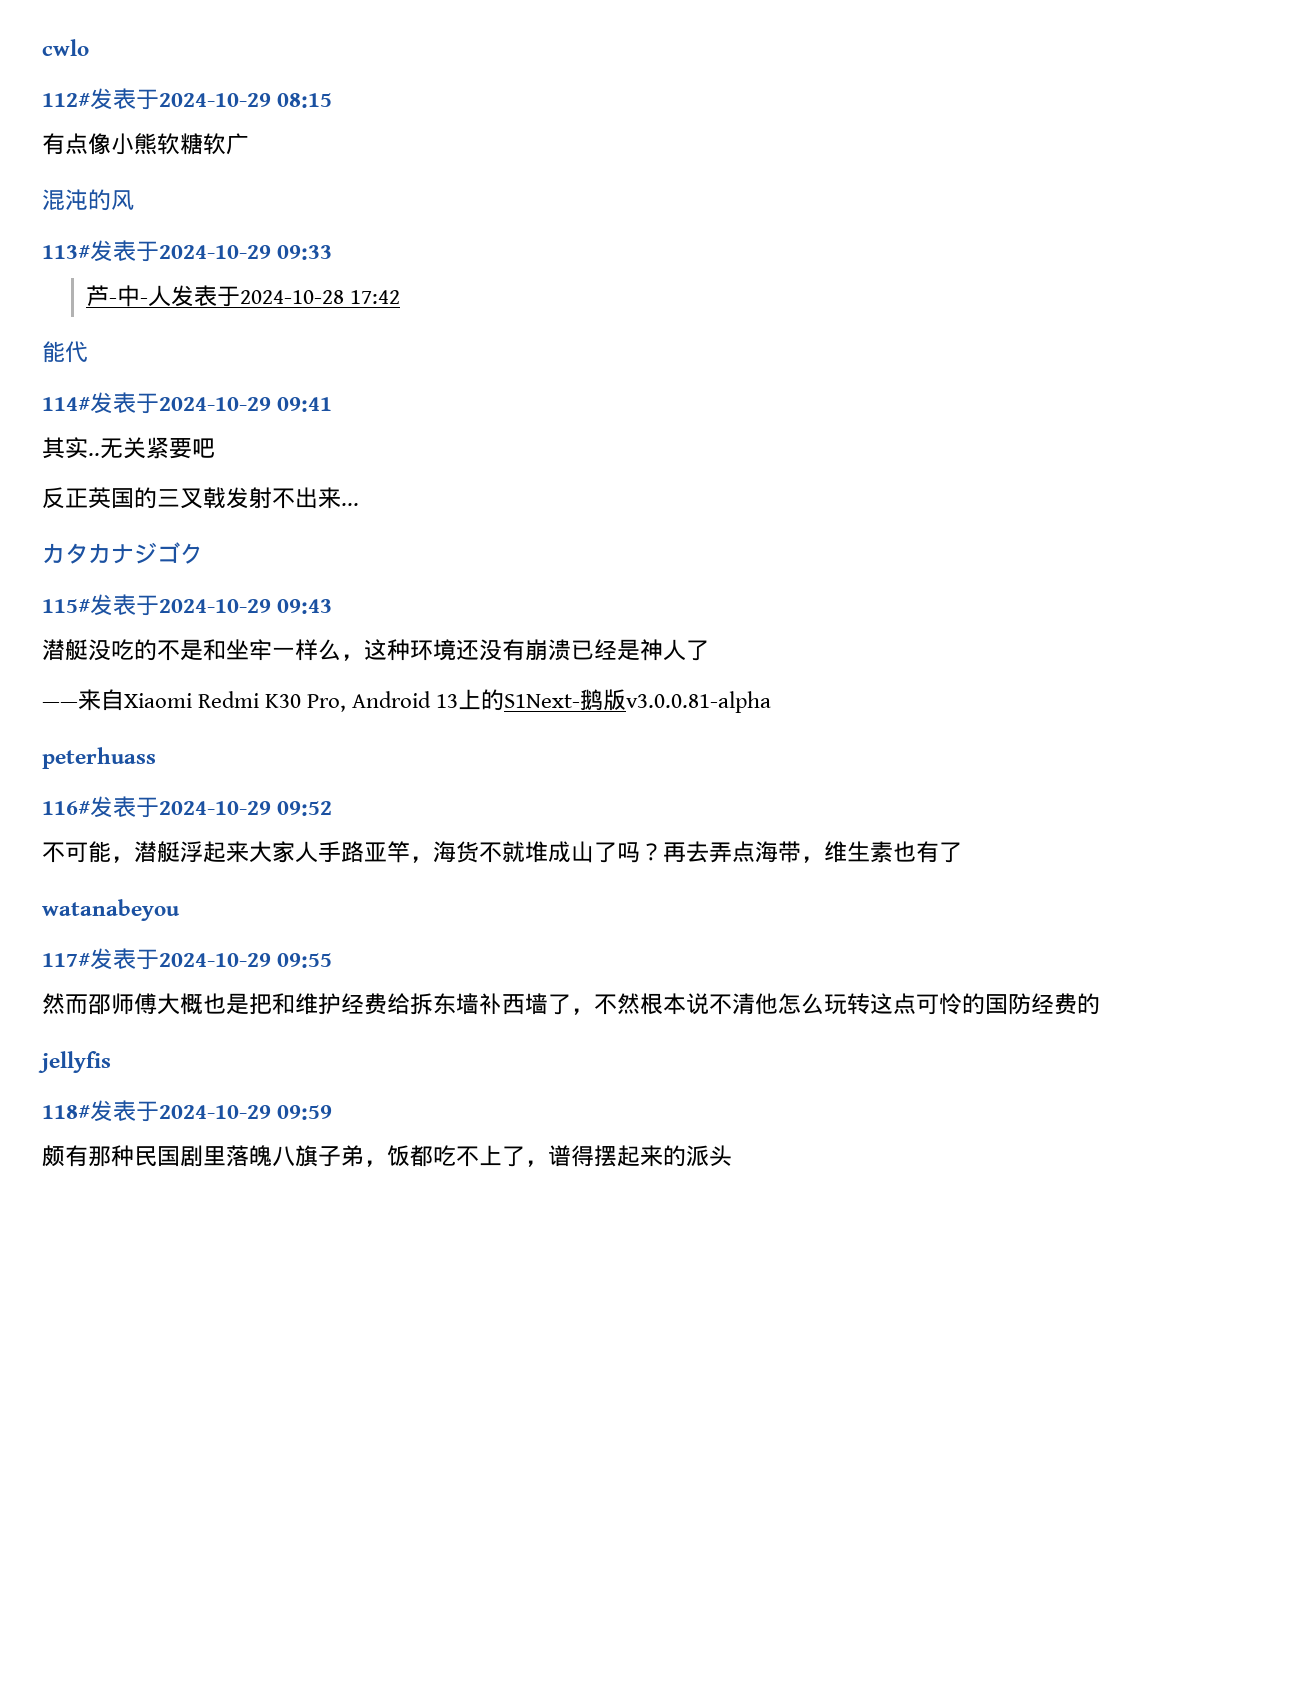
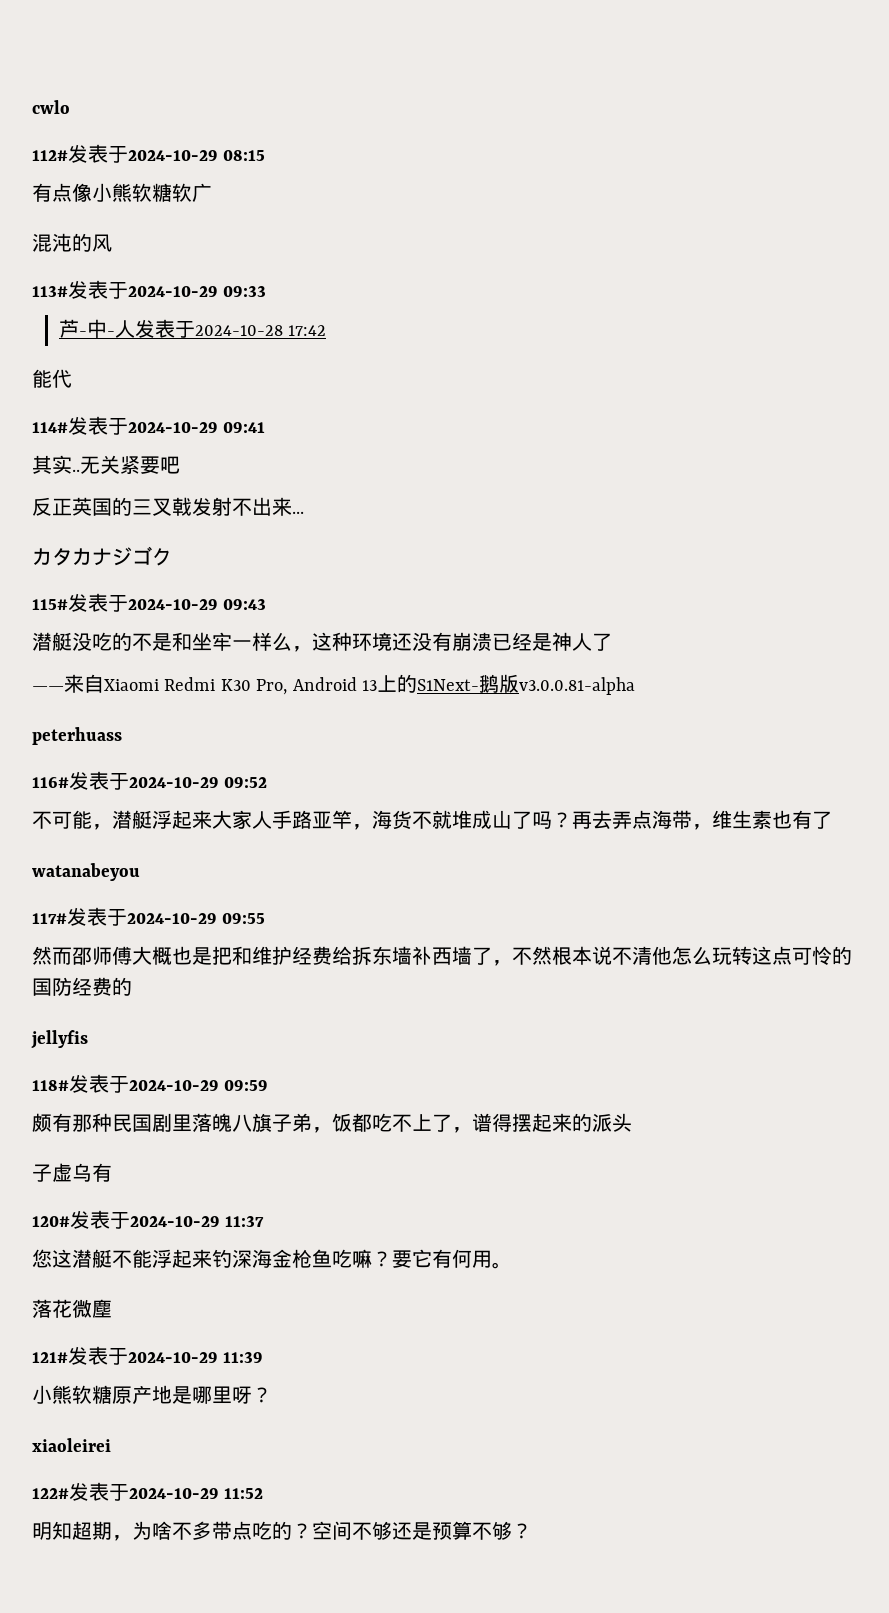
+ 子虚乌有
+ 120#发表于2024-10-29 11:37
+ 您这潜艇不能浮起来钓深海金枪鱼吃嘛？要它有何用。
+ 落花微塵
+ 121#发表于2024-10-29 11:39
+ 小熊软糖原产地是哪里呀？
+ xiaoleirei
+ 122#发表于2024-10-29 11:52
+ 明知超期，为啥不多带点吃的？空间不够还是预算不够？

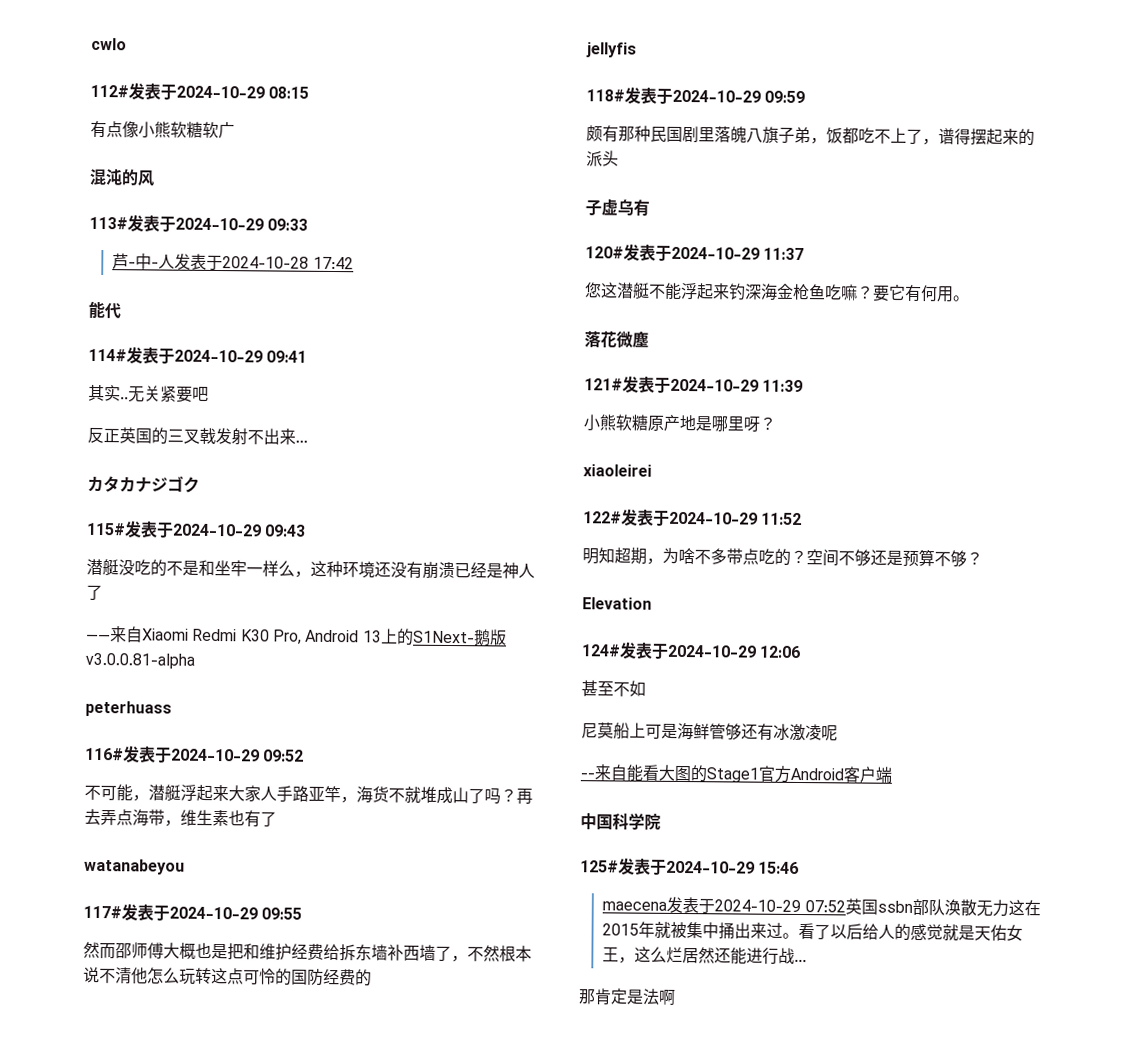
+ Elevation
+ 124#发表于2024-10-29 12:06
+ 甚至不如
+ 尼莫船上可是海鲜管够还有冰激凌呢
+ --来自能看大图的Stage1官方Android客户端
+ 中国科学院
+ 125#发表于2024-10-29 15:46
+ maecena发表于2024-10-29 07:52英国ssbn部队涣散无力这在2015年就被集中捅出来过。看了以后给人的感觉就是天佑女王，这么烂居然还能进行战...
+ 那肯定是法啊

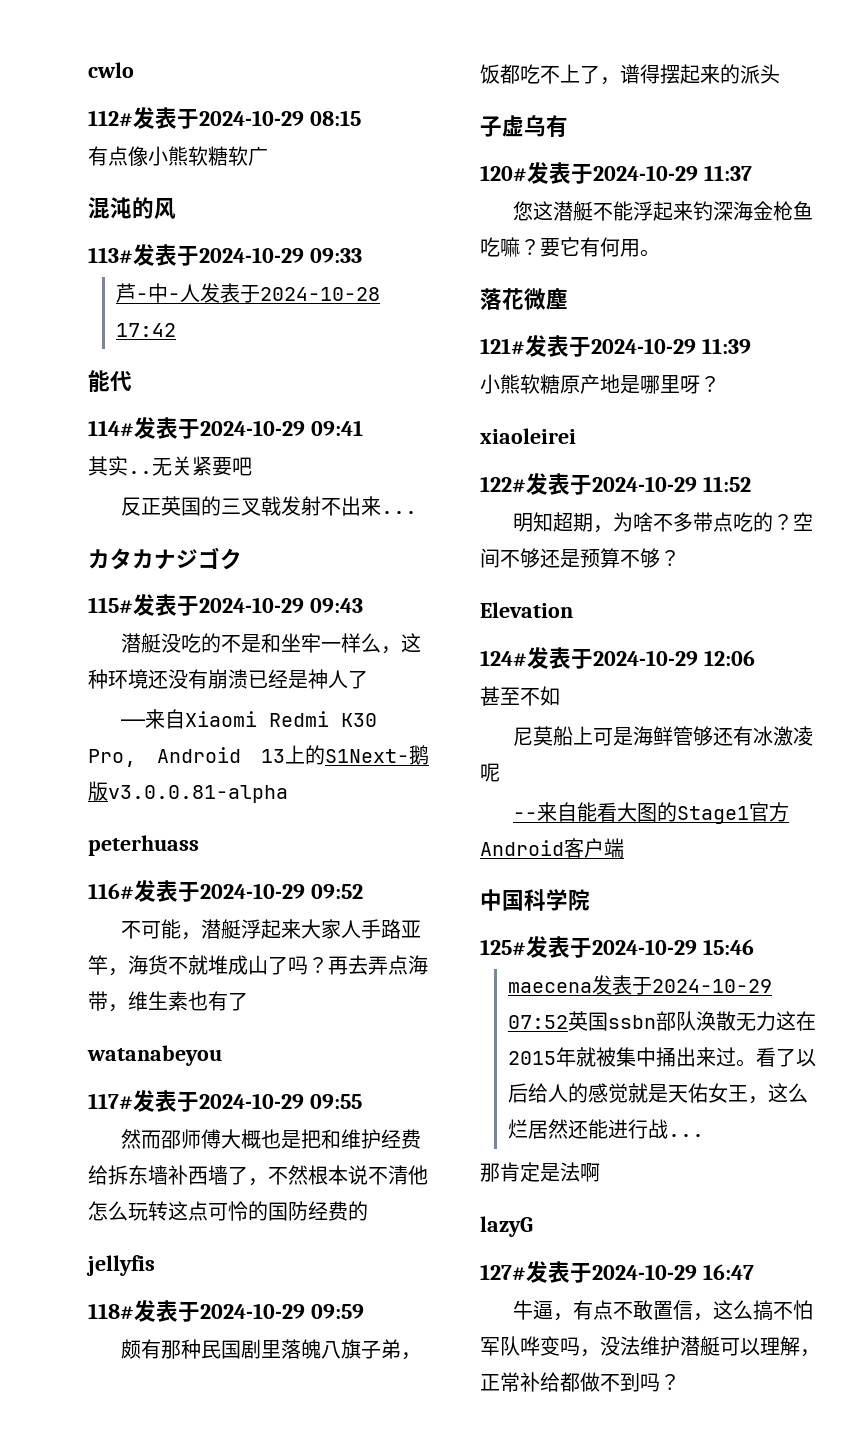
+ lazyG
+ 127#发表于2024-10-29 16:47
+ 牛逼，有点不敢置信，这么搞不怕军队哗变吗，没法维护潜艇可以理解，正常补给都做不到吗？

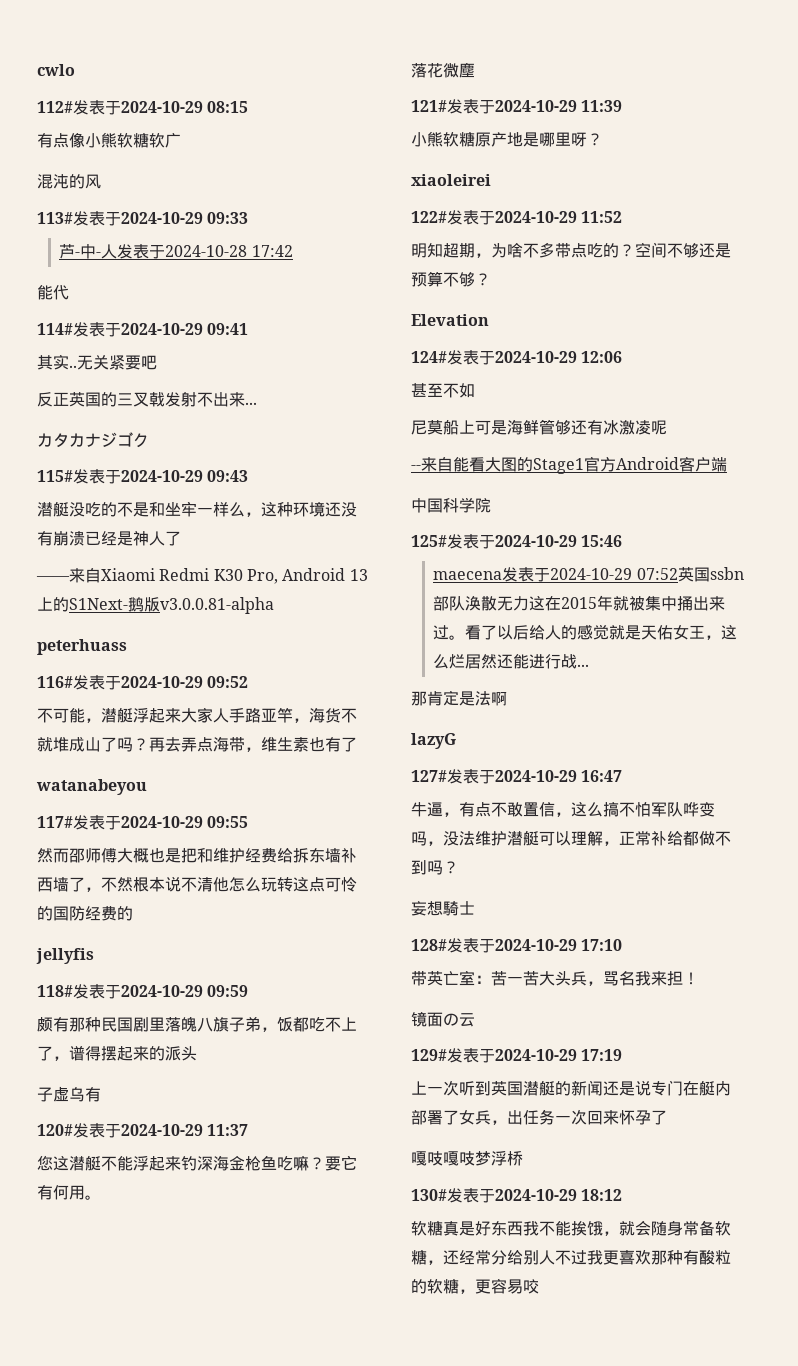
+ 妄想騎士
+ 128#发表于2024-10-29 17:10
+ 带英亡室：苦一苦大头兵，骂名我来担！
+ 镜面の云
+ 129#发表于2024-10-29 17:19
+ 上一次听到英国潜艇的新闻还是说专门在艇内部署了女兵，出任务一次回来怀孕了
+ 嘎吱嘎吱梦浮桥
+ 130#发表于2024-10-29 18:12
+ 软糖真是好东西我不能挨饿，就会随身常备软糖，还经常分给别人不过我更喜欢那种有酸粒的软糖，更容易咬

